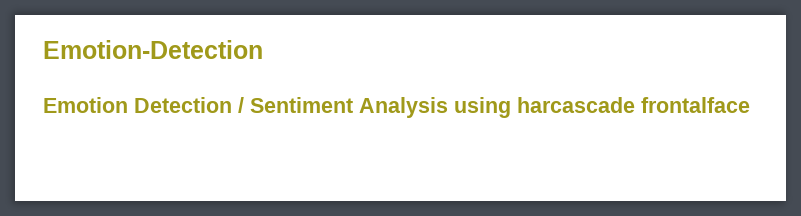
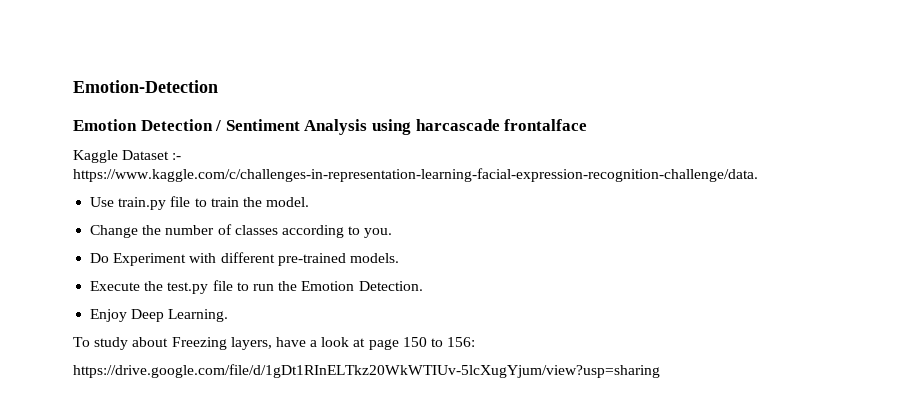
+ Kaggle Dataset :- https://www.kaggle.com/c/challenges-in-representation-learning-facial-expression-recognition-challenge/data.
+ Use train.py file to train the model.
+ Change the number of classes according to you.
+ Do Experiment with different pre-trained models.
+ Execute the test.py file to run the Emotion Detection.
+ Enjoy Deep Learning.
+ To study about Freezing layers, have a look at page 150 to 156:
+ https://drive.google.com/file/d/1gDt1RInELTkz20WkWTIUv-5lcXugYjum/view?usp=sharing

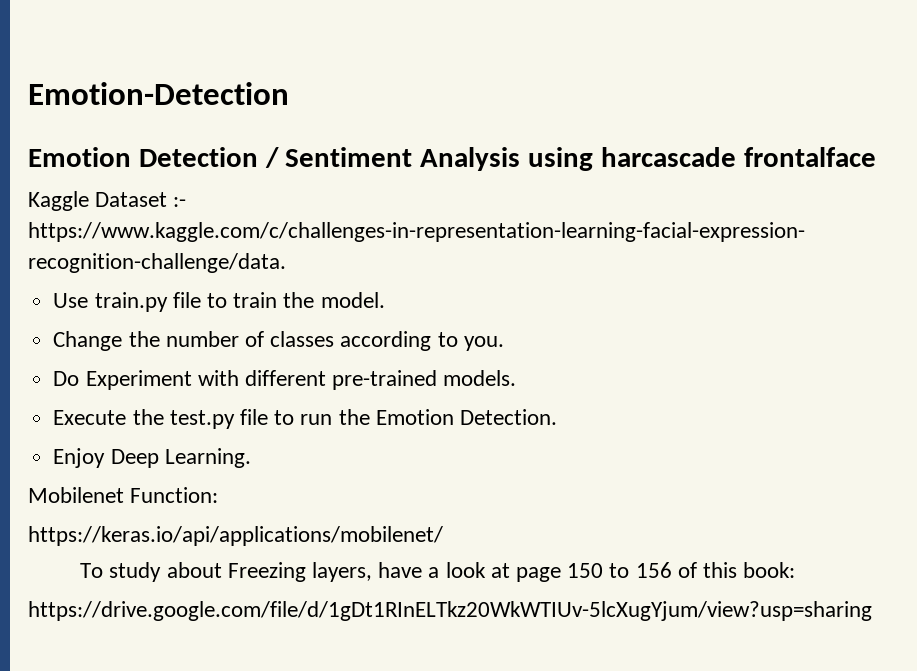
+ Mobilenet Function:
+ https://keras.io/api/applications/mobilenet/
- To study about Freezing layers, have a look at page 150 to 156:
+ To study about Freezing layers, have a look at page 150 to 156 of this book:

